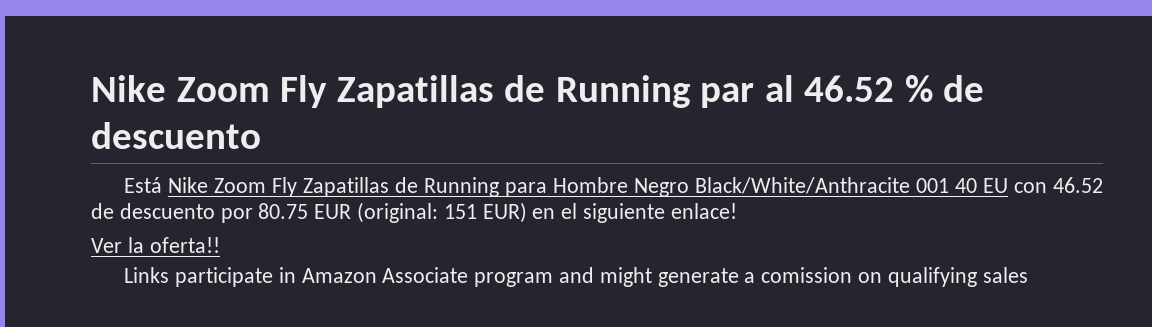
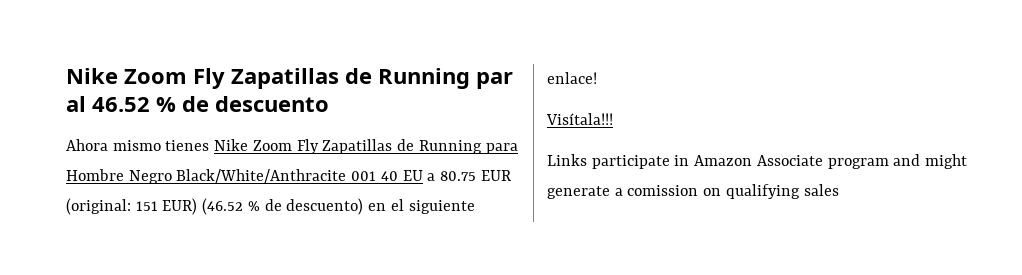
- Está Nike Zoom Fly Zapatillas de Running para Hombre Negro Black/White/Anthracite 001 40 EU con 46.52 de descuento por 80.75 EUR (original: 151 EUR) en el siguiente enlace!
+ Ahora mismo tienes Nike Zoom Fly Zapatillas de Running para Hombre Negro Black/White/Anthracite 001 40 EU a 80.75 EUR (original: 151 EUR) (46.52 % de descuento) en el siguiente enlace!
- Ver la oferta!!
+ Visítala!!!

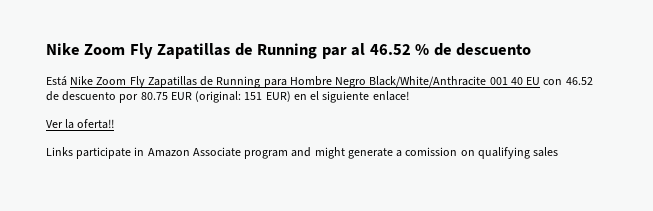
- Ahora mismo tienes Nike Zoom Fly Zapatillas de Running para Hombre Negro Black/White/Anthracite 001 40 EU a 80.75 EUR (original: 151 EUR) (46.52 % de descuento) en el siguiente enlace!
+ Está Nike Zoom Fly Zapatillas de Running para Hombre Negro Black/White/Anthracite 001 40 EU con 46.52 de descuento por 80.75 EUR (original: 151 EUR) en el siguiente enlace!
- Visítala!!!
+ Ver la oferta!!

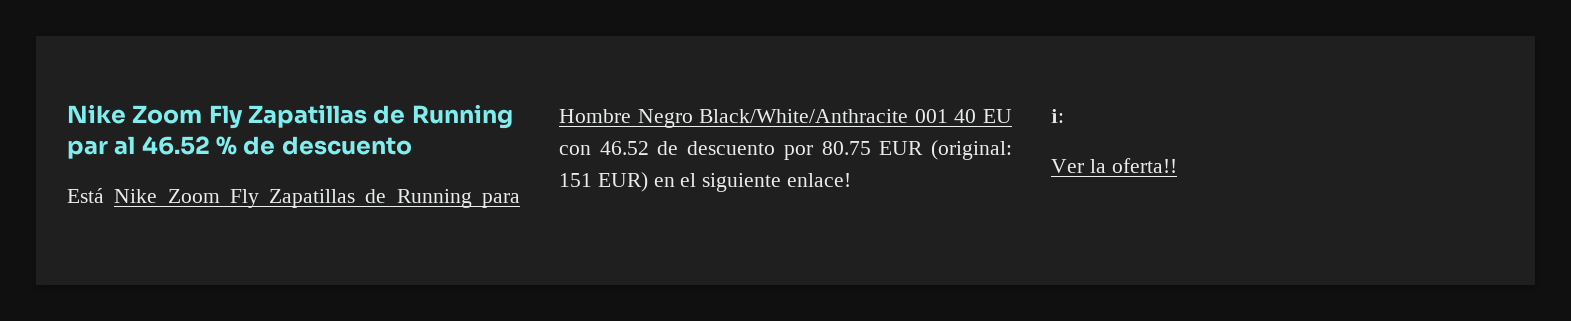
+ ℹ:
- Links participate in Amazon Associate program and might generate a comission on qualifying sales

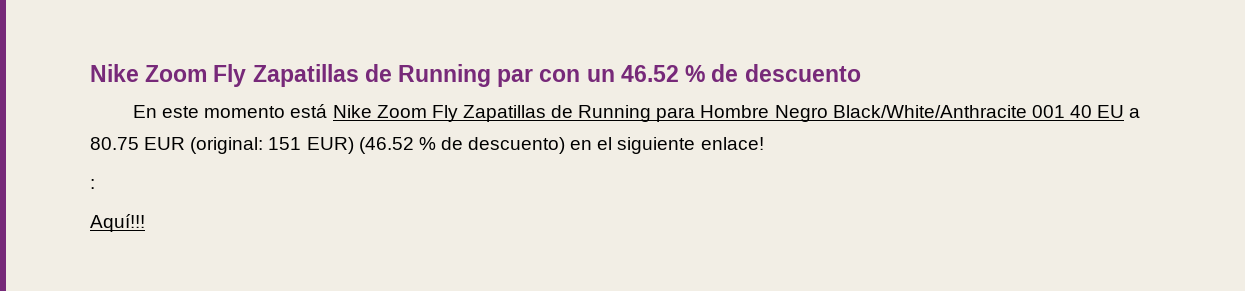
- Nike Zoom Fly Zapatillas de Running par al 46.52 % de descuento
+ Nike Zoom Fly Zapatillas de Running par con un 46.52 % de descuento
- Está Nike Zoom Fly Zapatillas de Running para Hombre Negro Black/White/Anthracite 001 40 EU con 46.52 de descuento por 80.75 EUR (original: 151 EUR) en el siguiente enlace!
+ En este momento está Nike Zoom Fly Zapatillas de Running para Hombre Negro Black/White/Anthracite 001 40 EU a 80.75 EUR (original: 151 EUR) (46.52 % de descuento) en el siguiente enlace!
- ℹ:
- Ver la oferta!!
+ :
+ Aquí!!!

